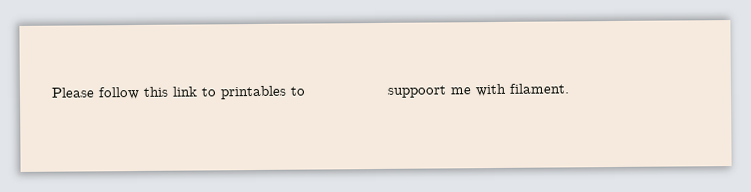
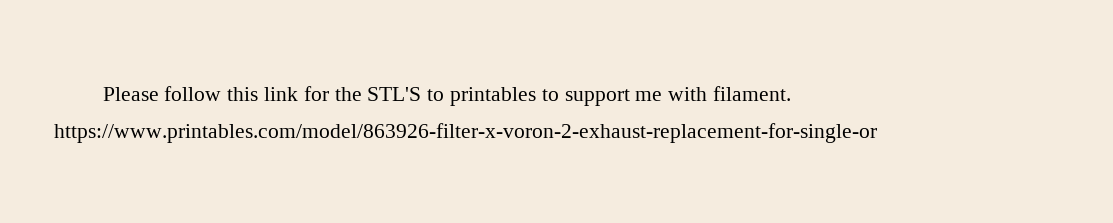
- Please follow this link to printables to suppoort me with filament.
+ Please follow this link for the STL'S to printables to support me with filament.
+ https://www.printables.com/model/863926-filter-x-voron-2-exhaust-replacement-for-single-or

